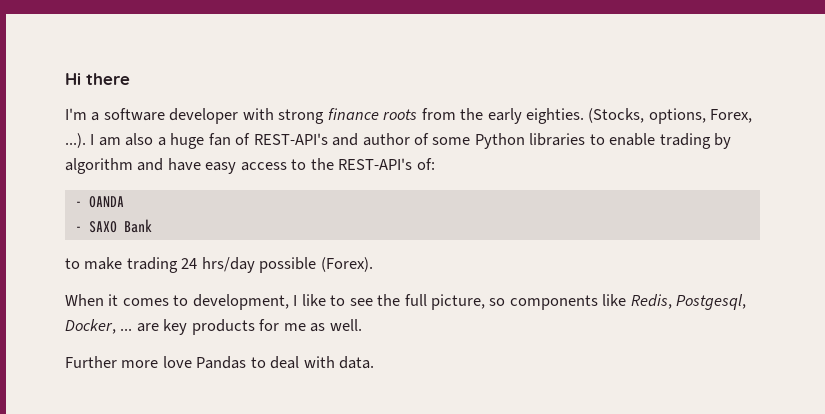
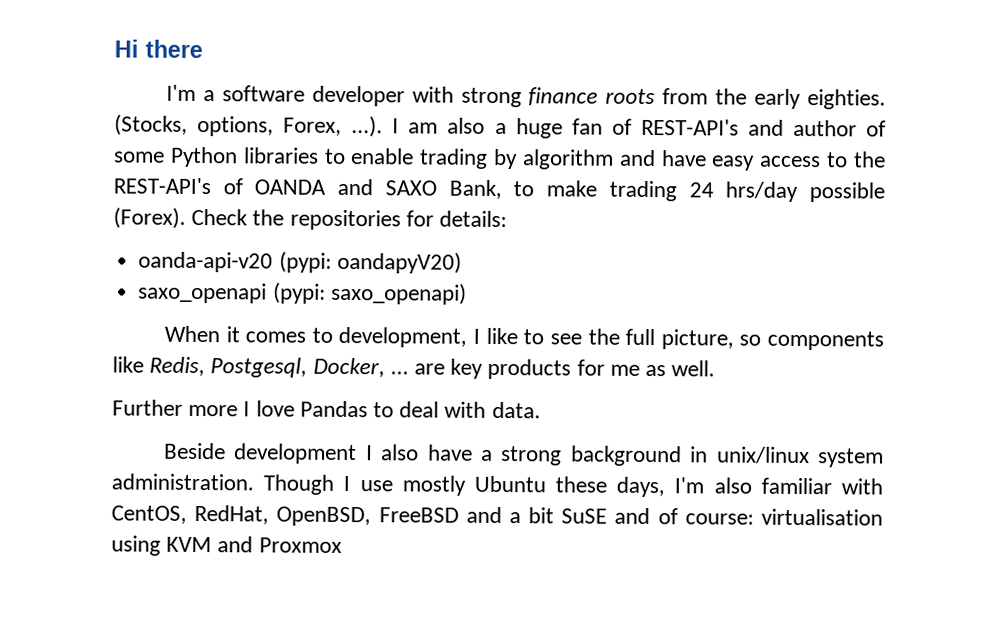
- (Stocks, options, Forex, ...). I am also a huge fan of REST-API's and author of some Python libraries to enable trading by algorithm and have easy access to the REST-API's of:
- - OANDA
- - SAXO Bank
- to make trading 24 hrs/day possible (Forex).
+ (Stocks, options, Forex, ...). I am also a huge fan of REST-API's and author of some Python libraries to enable trading by algorithm and have easy access to the REST-API's of OANDA and SAXO Bank, to make trading 24 hrs/day possible (Forex). Check the repositories for details:
+ oanda-api-v20 (pypi: oandapyV20)
+ saxo_openapi (pypi: saxo_openapi)
- Further more love Pandas to deal with data.
+ Further more I love Pandas to deal with data.
+ Beside development I also have a strong background in unix/linux system administration. Though I use mostly Ubuntu these days, I'm also familiar with CentOS, RedHat, OpenBSD, FreeBSD and a bit SuSE and of course: virtualisation using KVM and Proxmox

